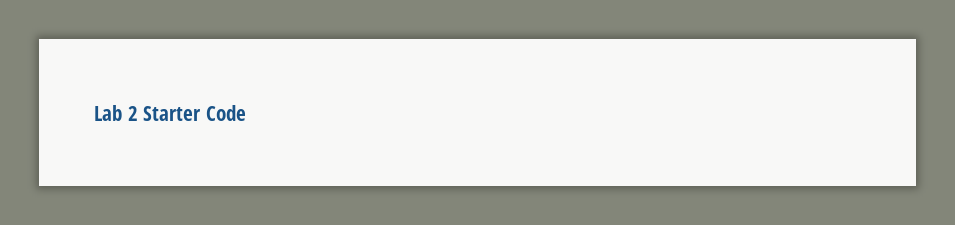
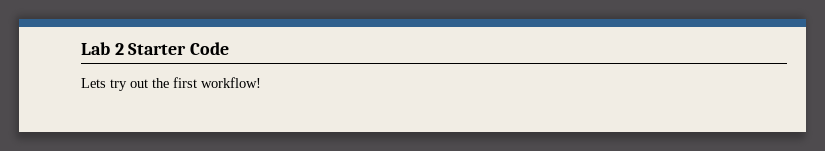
+ Lets try out the first workflow!

